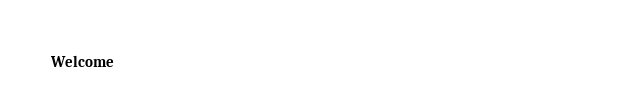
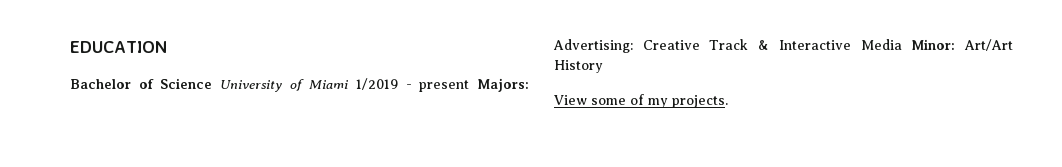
- Welcome
+ EDUCATION
+ Bachelor of Science University of Miami 1/2019 - present Majors: Advertising: Creative Track & Interactive Media Minor: Art/Art History
+ View some of my projects.

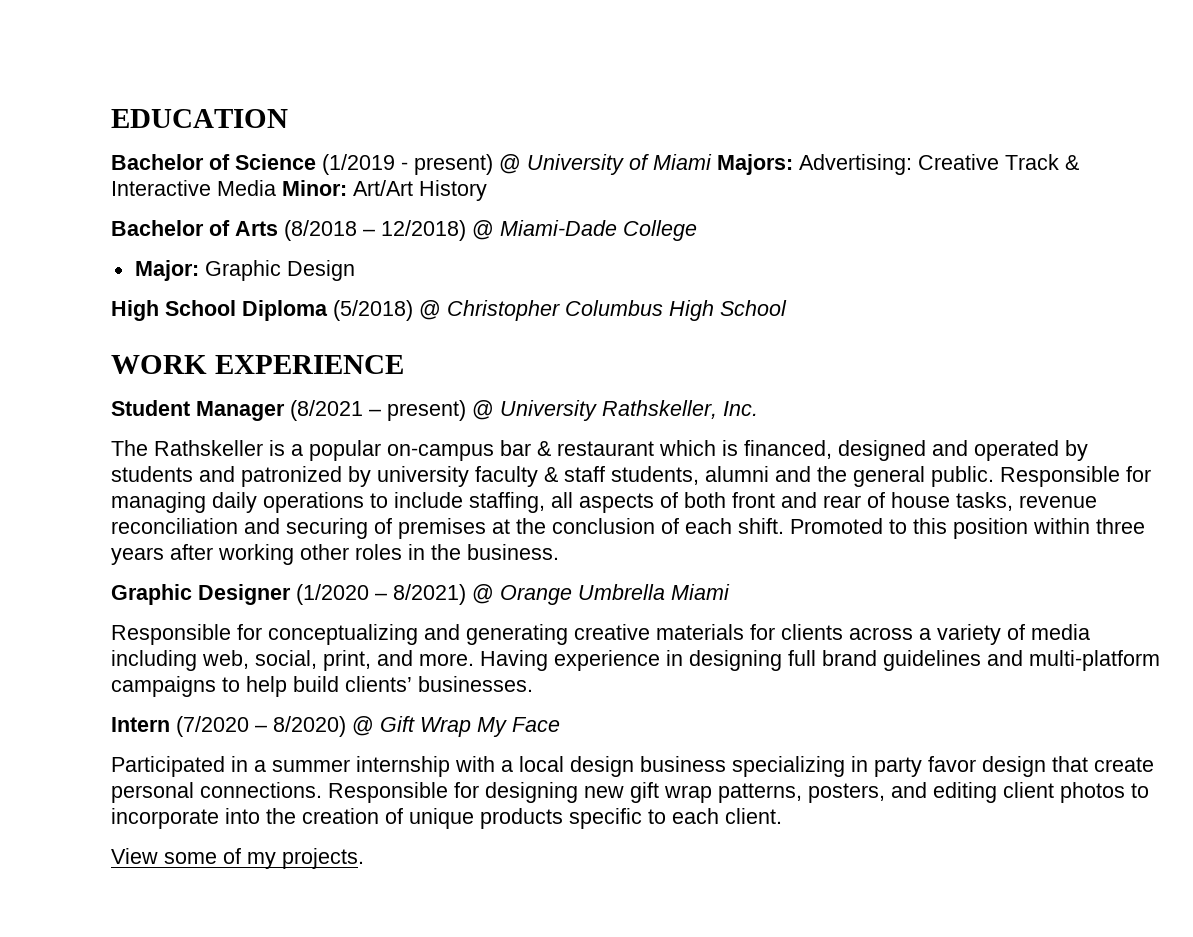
- Bachelor of Science University of Miami 1/2019 - present Majors: Advertising: Creative Track & Interactive Media Minor: Art/Art History
+ Bachelor of Science (1/2019 - present) @ University of Miami Majors: Advertising: Creative Track & Interactive Media Minor: Art/Art History
+ Bachelor of Arts (8/2018 – 12/2018) @ Miami-Dade College
+ Major: Graphic Design
+ High School Diploma (5/2018) @ Christopher Columbus High School
+ WORK EXPERIENCE
+ Student Manager (8/2021 – present) @ University Rathskeller, Inc.
+ The Rathskeller is a popular on-campus bar & restaurant which is financed, designed and operated by students and patronized by university faculty & staff students, alumni and the general public. Responsible for managing daily operations to include staffing, all aspects of both front and rear of house tasks, revenue reconciliation and securing of premises at the conclusion of each shift. Promoted to this position within three years after working other roles in the business.
+ Graphic Designer (1/2020 – 8/2021) @ Orange Umbrella Miami
+ Responsible for conceptualizing and generating creative materials for clients across a variety of media including web, social, print, and more. Having experience in designing full brand guidelines and multi-platform campaigns to help build clients’ businesses.
+ Intern (7/2020 – 8/2020) @ Gift Wrap My Face
+ Participated in a summer internship with a local design business specializing in party favor design that create personal connections. Responsible for designing new gift wrap patterns, posters, and editing client photos to incorporate into the creation of unique products specific to each client.

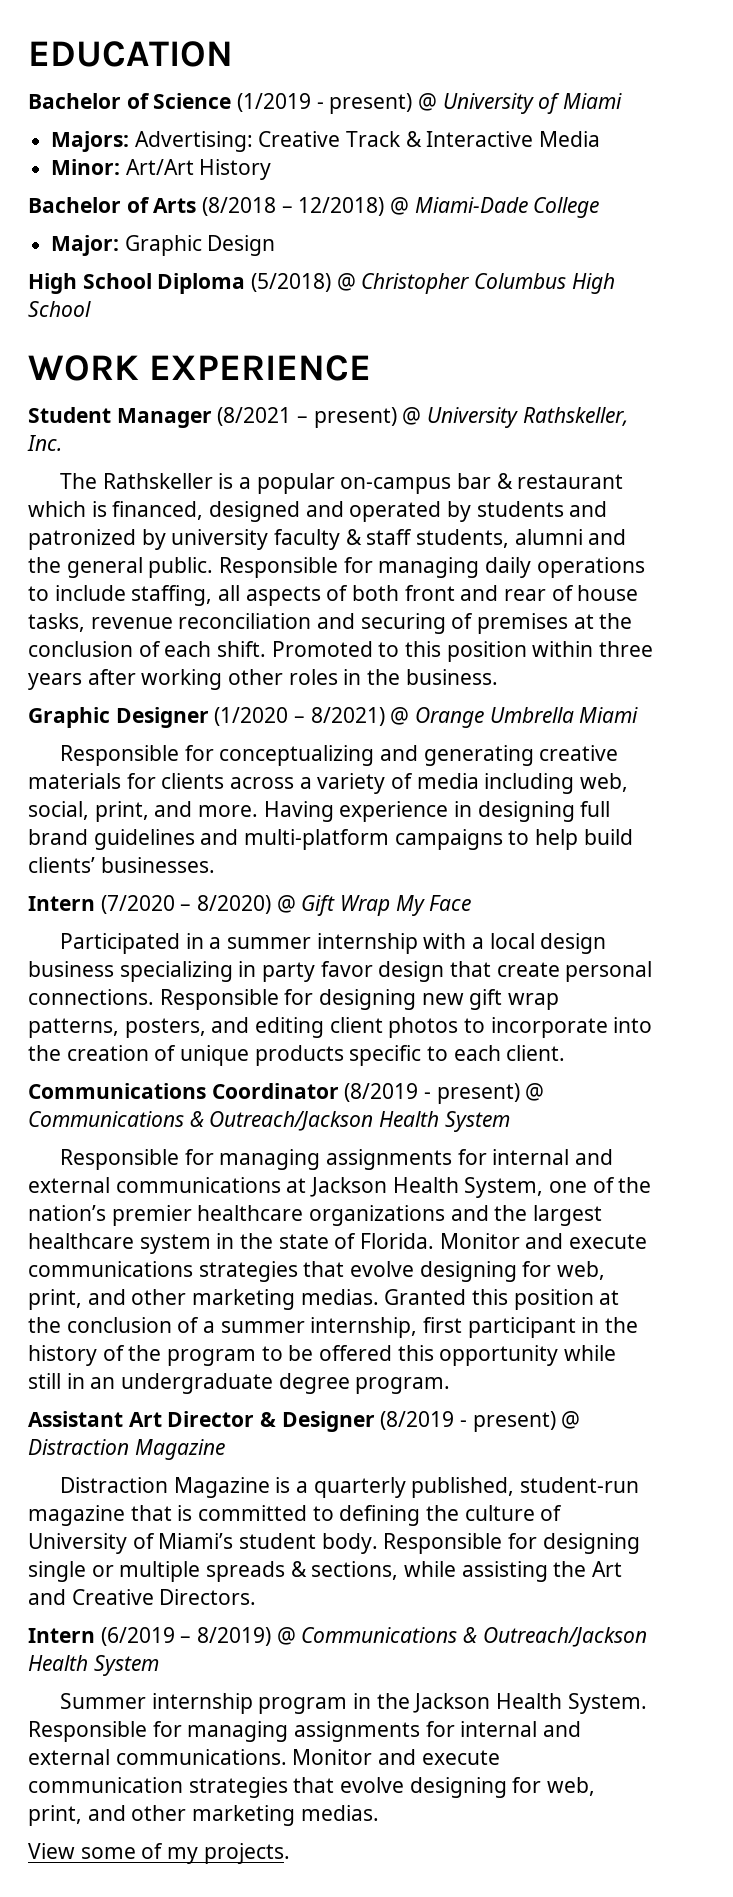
- Bachelor of Science (1/2019 - present) @ University of Miami Majors: Advertising: Creative Track & Interactive Media Minor: Art/Art History
+ Bachelor of Science (1/2019 - present) @ University of Miami
+ Majors: Advertising: Creative Track & Interactive Media
+ Minor: Art/Art History
+ Communications Coordinator (8/2019 - present) @ Communications & Outreach/Jackson Health System
+ Responsible for managing assignments for internal and external communications at Jackson Health System, one of the nation’s premier healthcare organizations and the largest healthcare system in the state of Florida. Monitor and execute communications strategies that evolve designing for web, print, and other marketing medias. Granted this position at the conclusion of a summer internship, first participant in the history of the program to be offered this opportunity while still in an undergraduate degree program.
+ Assistant Art Director & Designer (8/2019 - present) @ Distraction Magazine
+ Distraction Magazine is a quarterly published, student-run magazine that is committed to defining the culture of University of Miami’s student body. Responsible for designing single or multiple spreads & sections, while assisting the Art and Creative Directors.
+ Intern (6/2019 – 8/2019) @ Communications & Outreach/Jackson Health System
+ Summer internship program in the Jackson Health System. Responsible for managing assignments for internal and external communications. Monitor and execute communication strategies that evolve designing for web, print, and other marketing medias.

